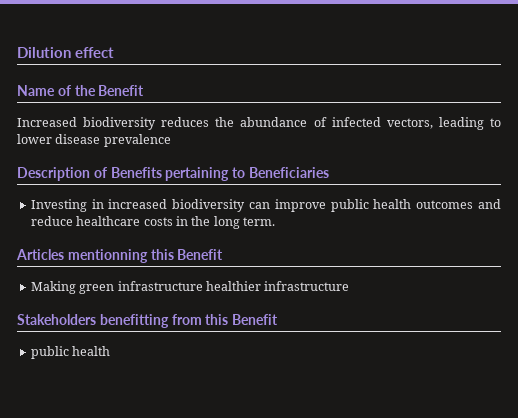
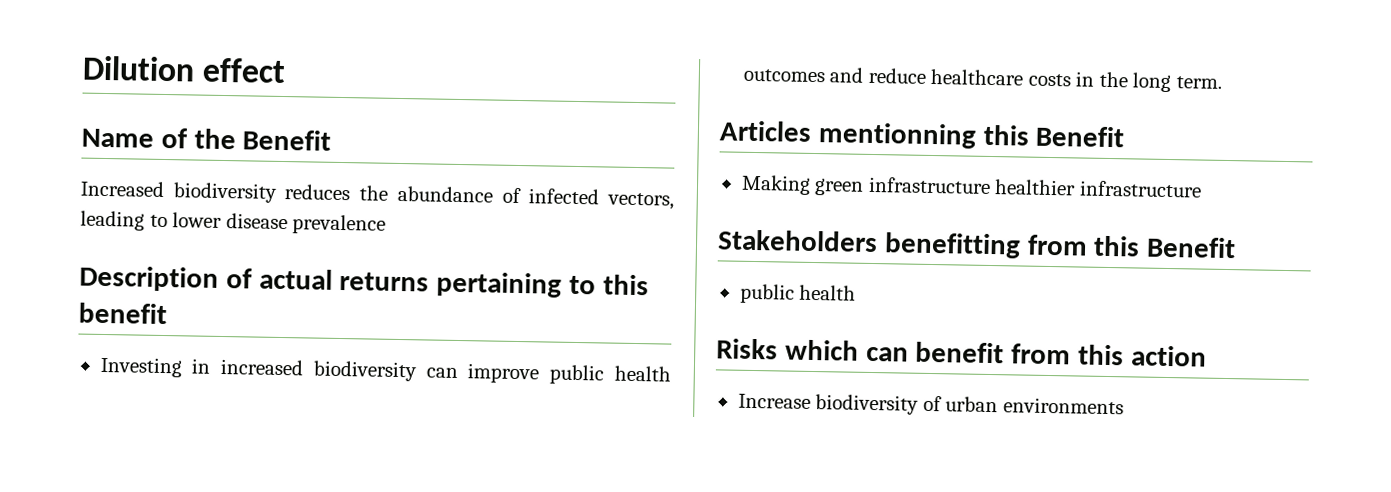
- Description of Benefits pertaining to Beneficiaries
+ Description of actual returns pertaining to this benefit
+ Risks which can benefit from this action
+ Increase biodiversity of urban environments

